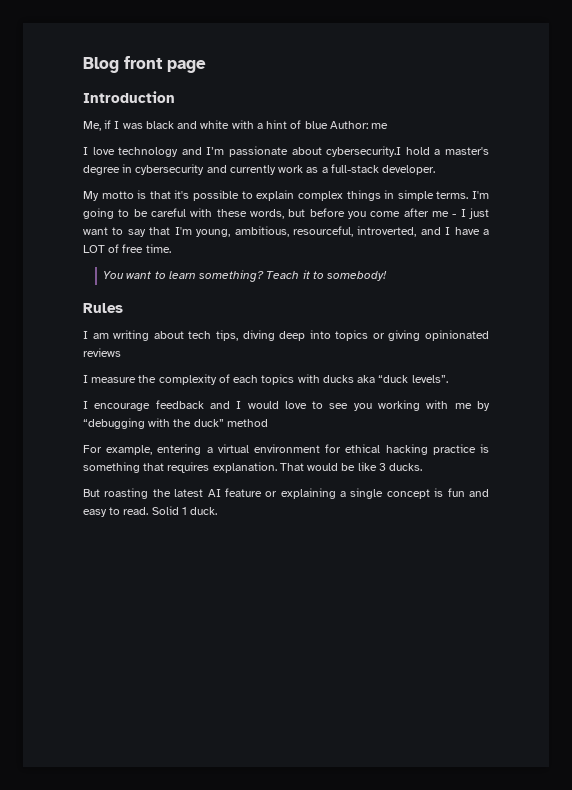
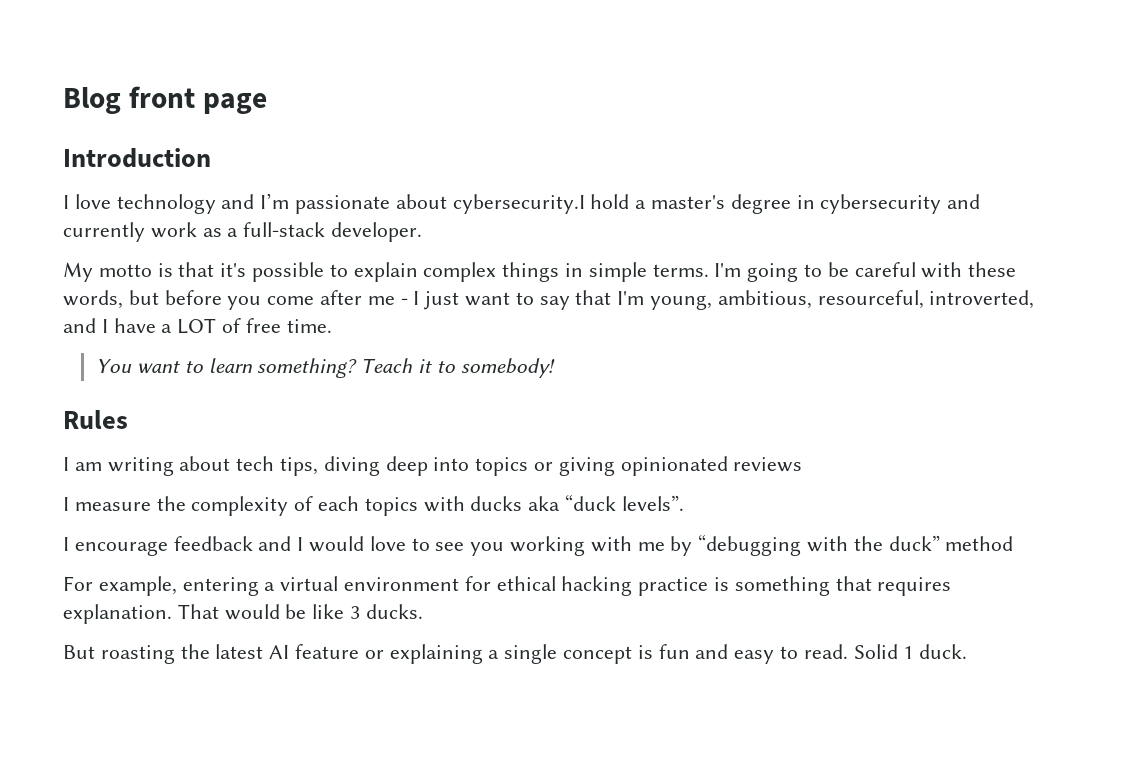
- Me, if I was black and white with a hint of blue Author: me

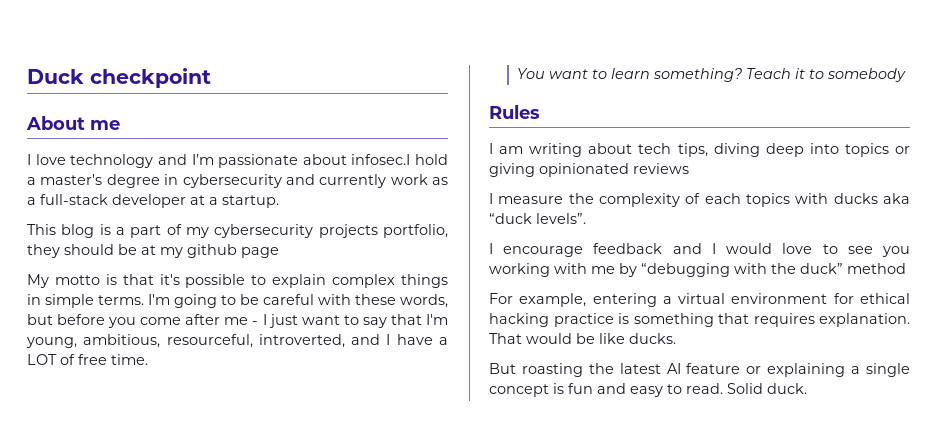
- Blog front page
- Introduction
+ Duck checkpoint
+ About me
- I love technology and I’m passionate about cybersecurity.I hold a master's degree in cybersecurity and currently work as a full-stack developer.
+ I love technology and I’m passionate about infosec.I hold a master's degree in cybersecurity and currently work as a full-stack developer at a startup.
+ This blog is a part of my cybersecurity projects portfolio, they should be at my github page
- Teach it to somebody!
+ Teach it to somebody
- That would be like 3 ducks.
+ That would be like ducks.
- Solid 1 duck.
+ Solid duck.

